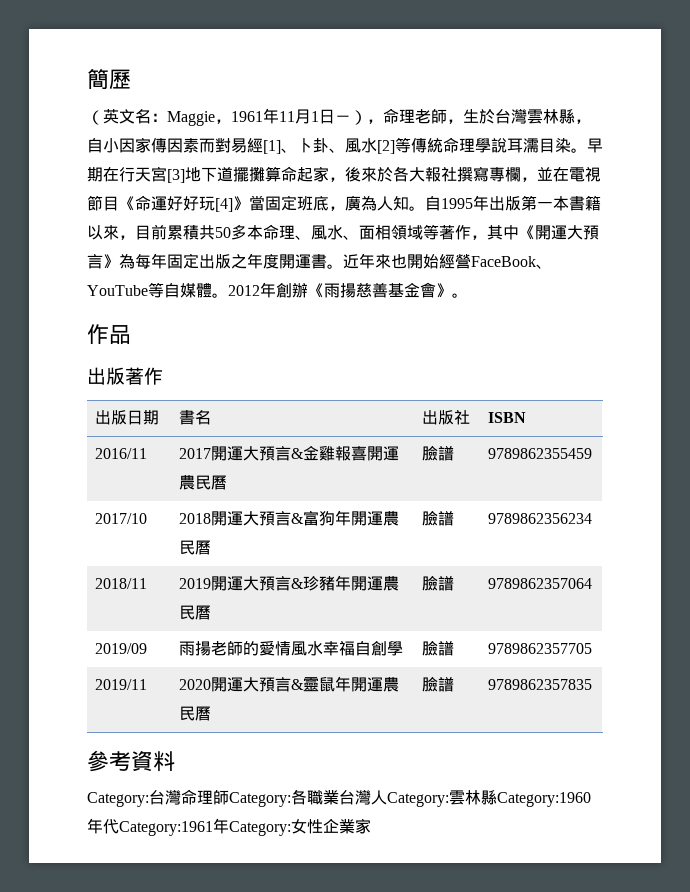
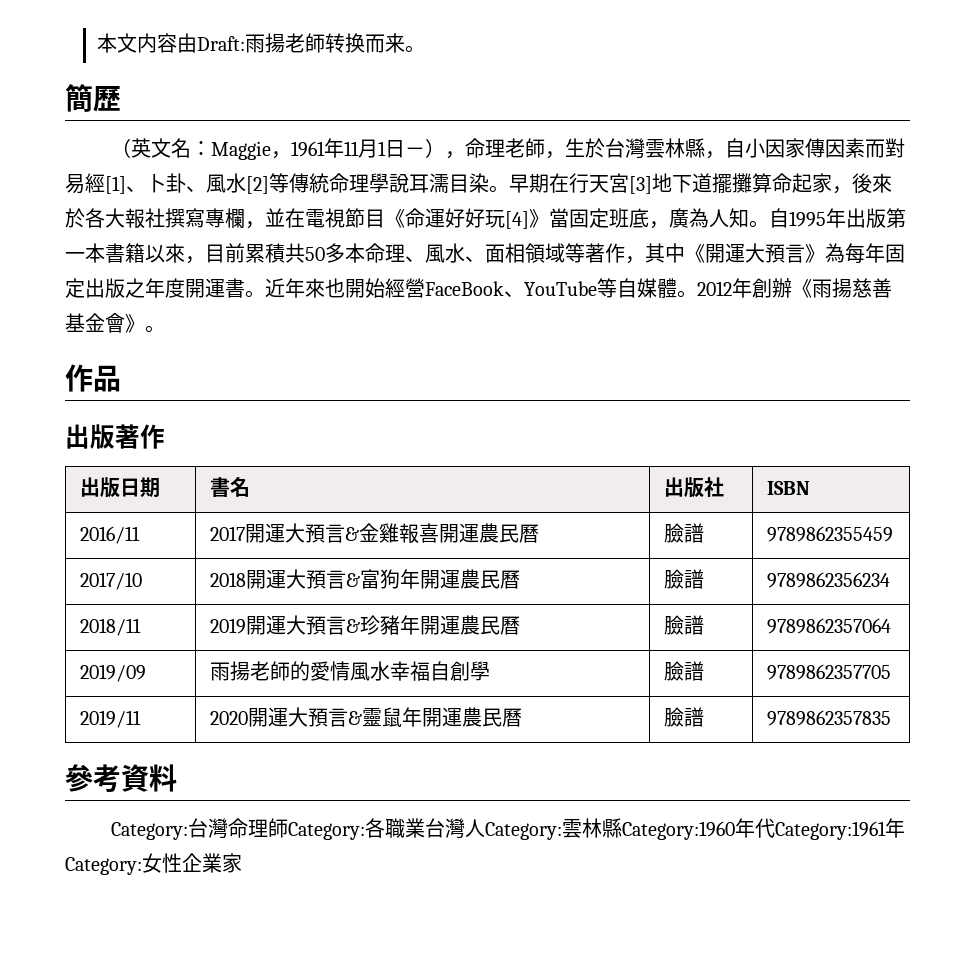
+ 本文内容由Draft:雨揚老師转换而来。

